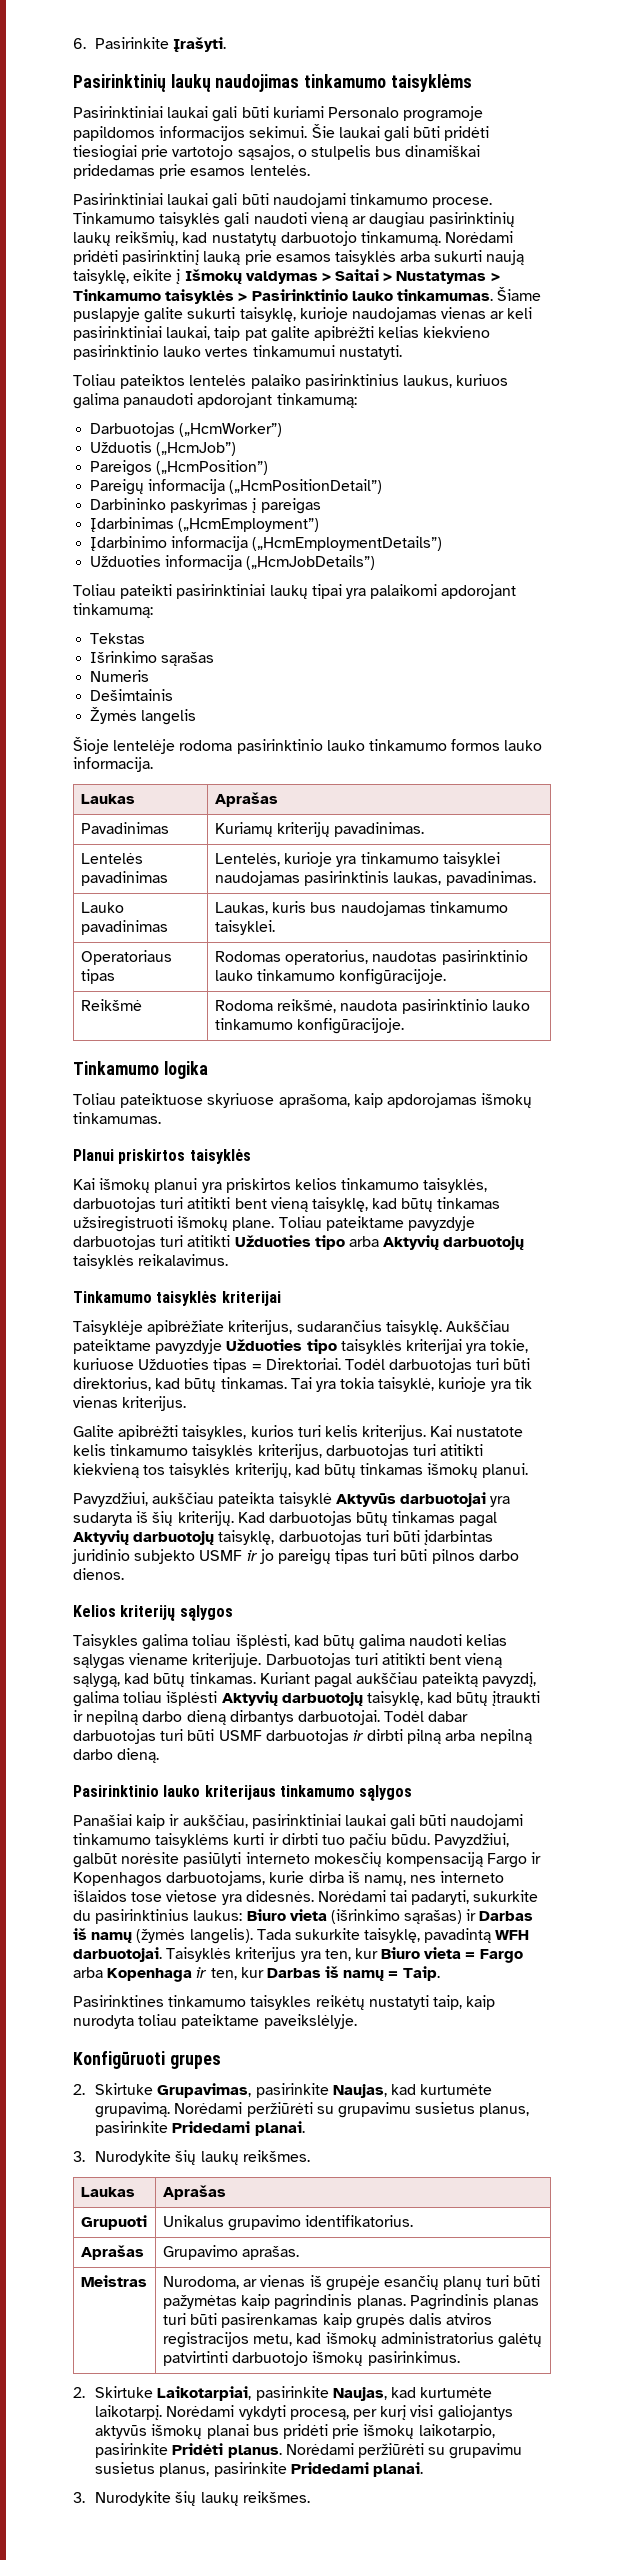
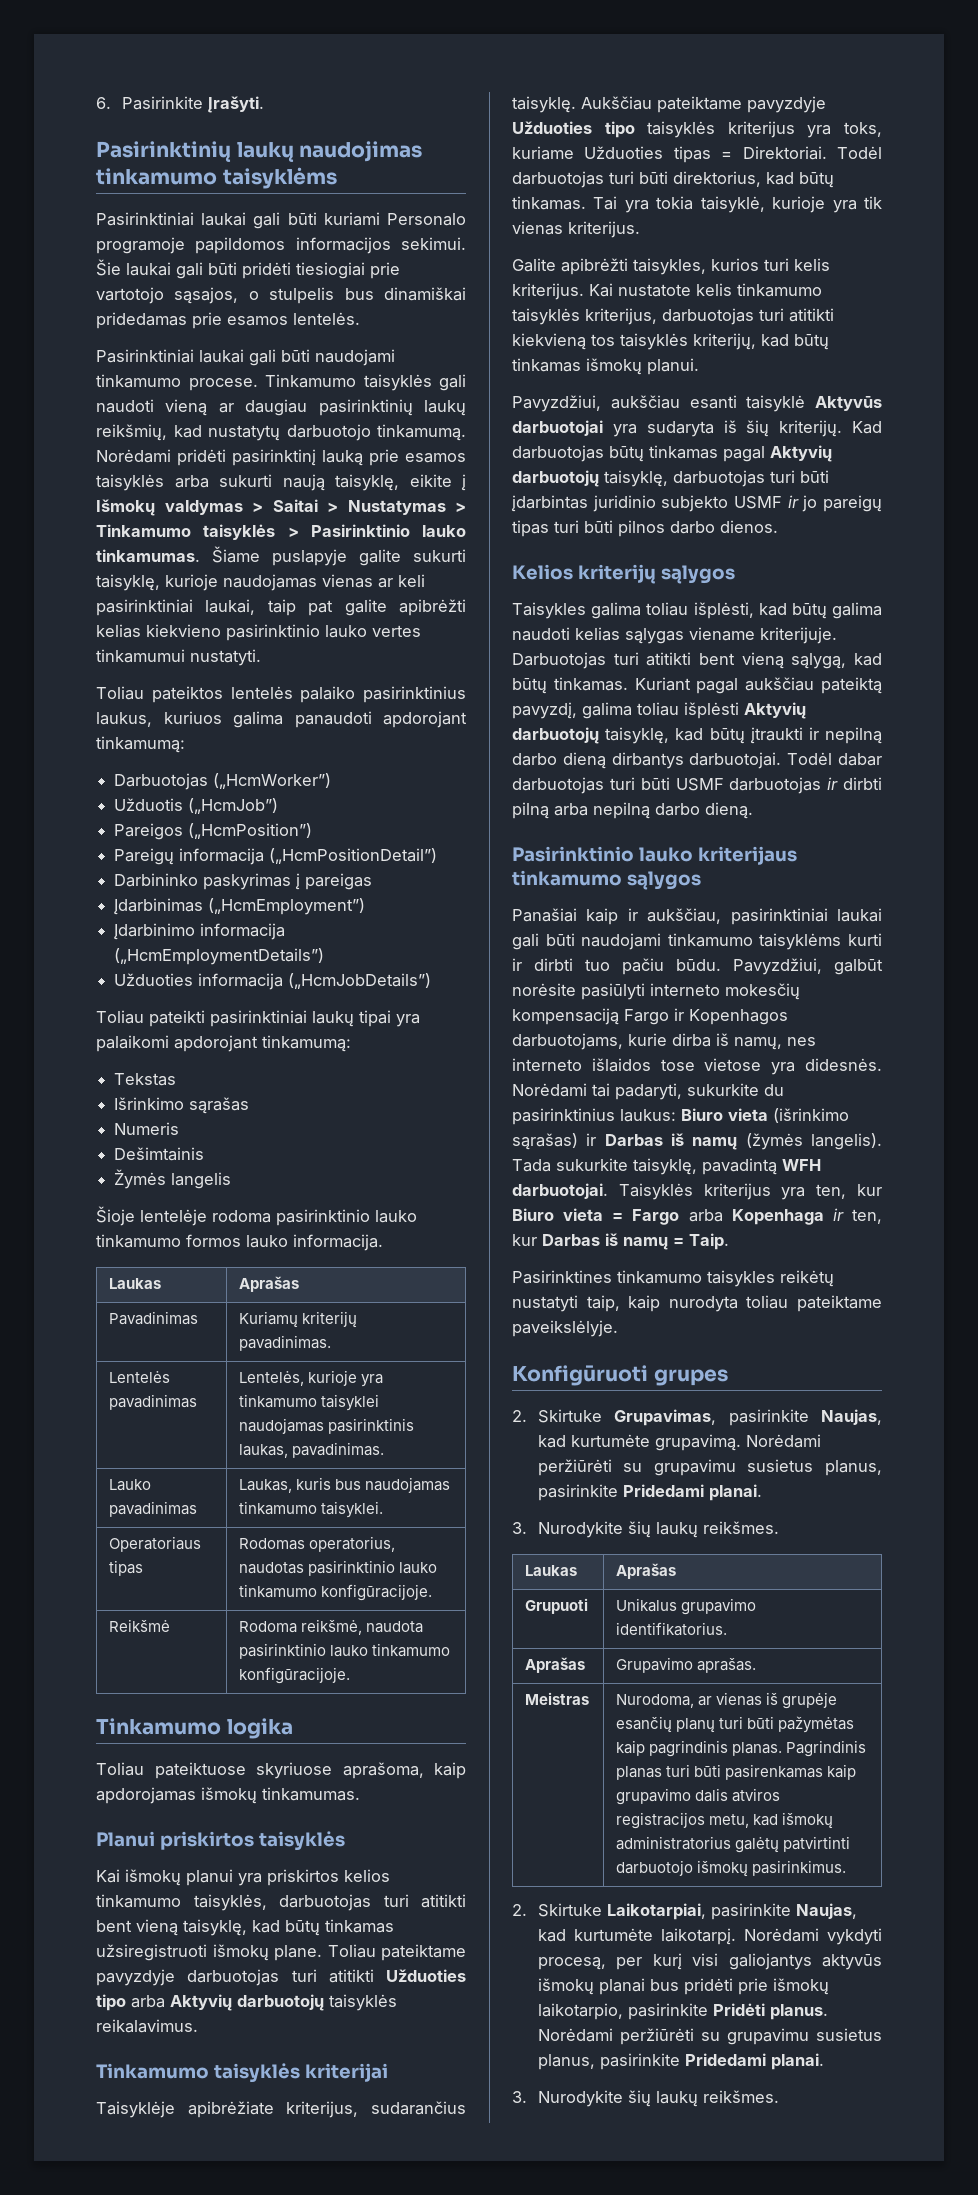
- Aukščiau pateiktame pavyzdyje Užduoties tipo taisyklės kriterijai yra tokie, kuriuose Užduoties tipas = Direktoriai.
+ Aukščiau pateiktame pavyzdyje Užduoties tipo taisyklės kriterijus yra toks, kuriame Užduoties tipas = Direktoriai.
- Pavyzdžiui, aukščiau pateikta taisyklė Aktyvūs darbuotojai yra sudaryta iš šių kriterijų.
+ Pavyzdžiui, aukščiau esanti taisyklė Aktyvūs darbuotojai yra sudaryta iš šių kriterijų.
- Meistras | Nurodoma, ar vienas iš grupėje esančių planų turi būti pažymėtas kaip pagrindinis planas. Pagrindinis planas turi būti pasirenkamas kaip grupės dalis atviros registracijos metu, kad išmokų administratorius galėtų patvirtinti darbuotojo išmokų pasirinkimus.
+ Meistras | Nurodoma, ar vienas iš grupėje esančių planų turi būti pažymėtas kaip pagrindinis planas. Pagrindinis planas turi būti pasirenkamas kaip grupavimo dalis atviros registracijos metu, kad išmokų administratorius galėtų patvirtinti darbuotojo išmokų pasirinkimus.

